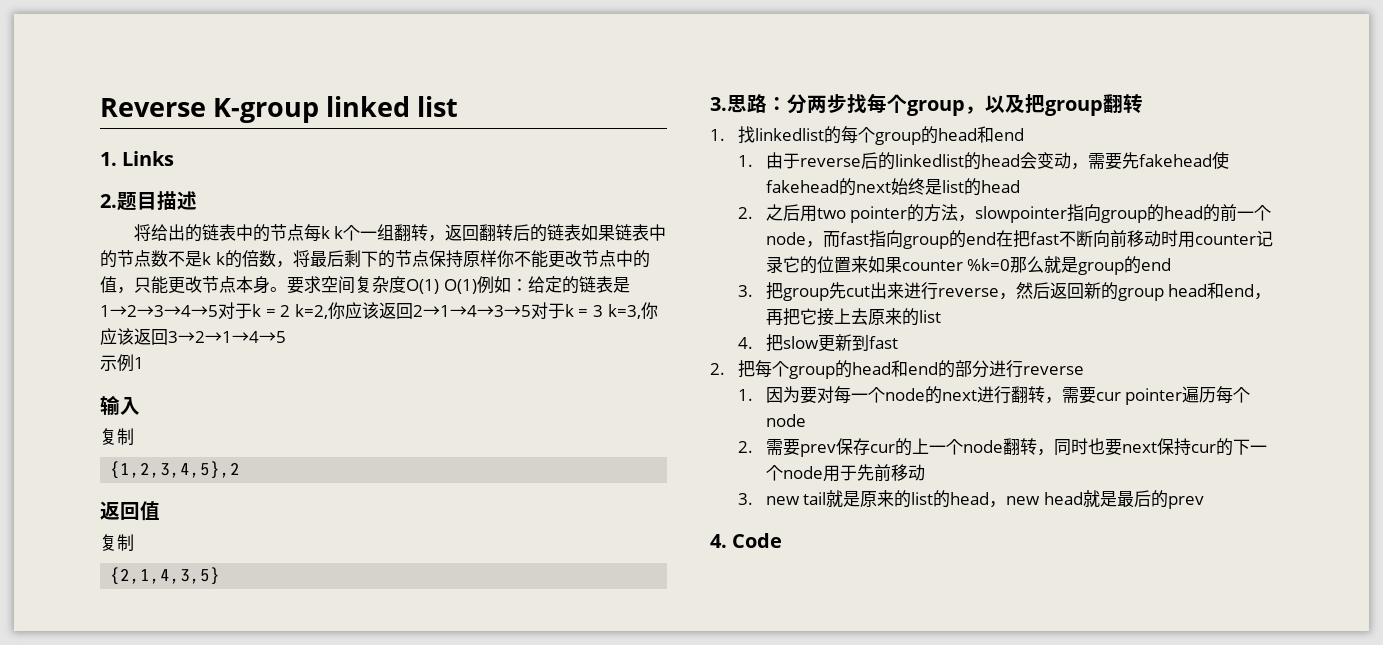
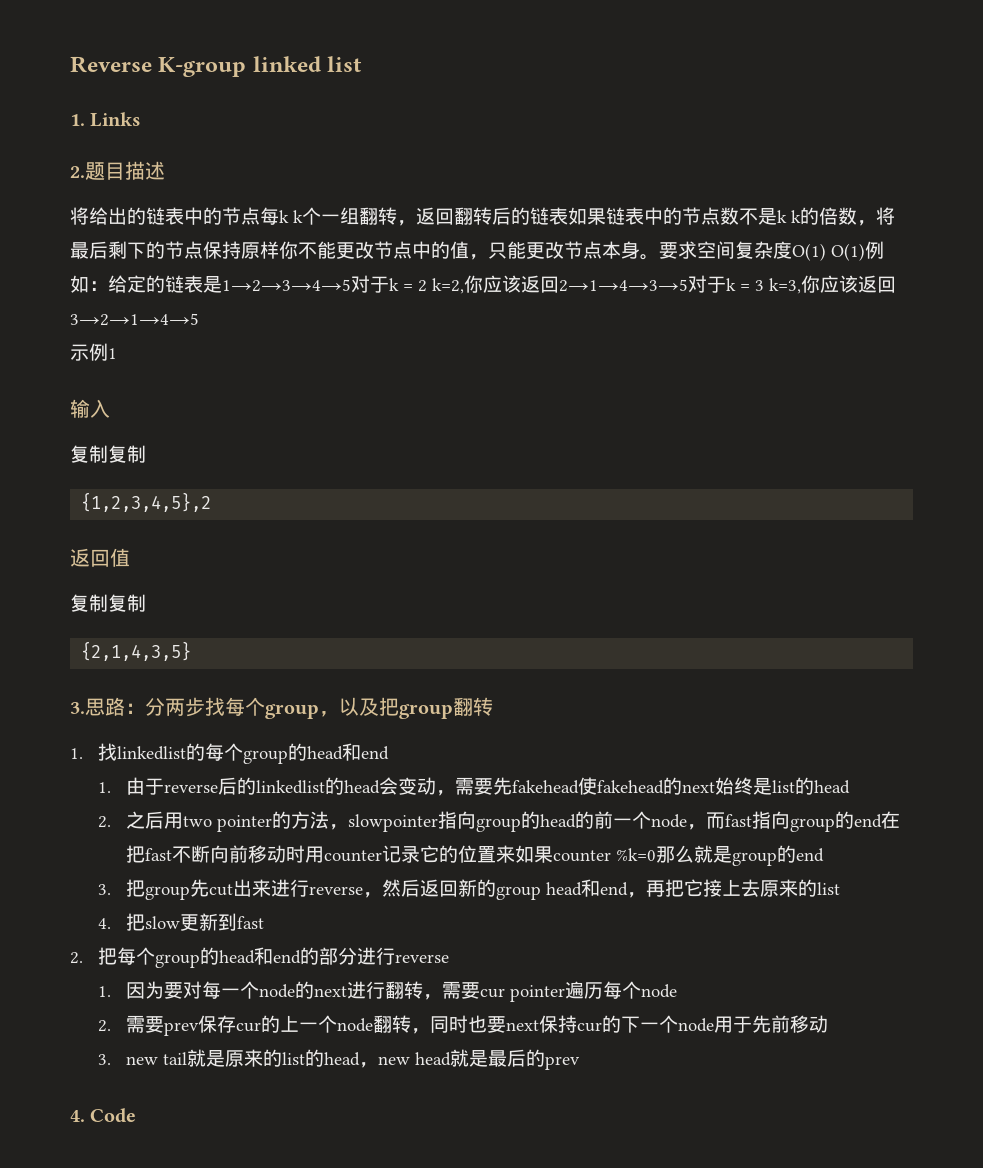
  输入
- 复制
+ 复制复制
  返回值
- 复制
+ 复制复制

